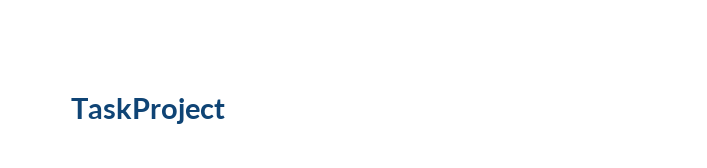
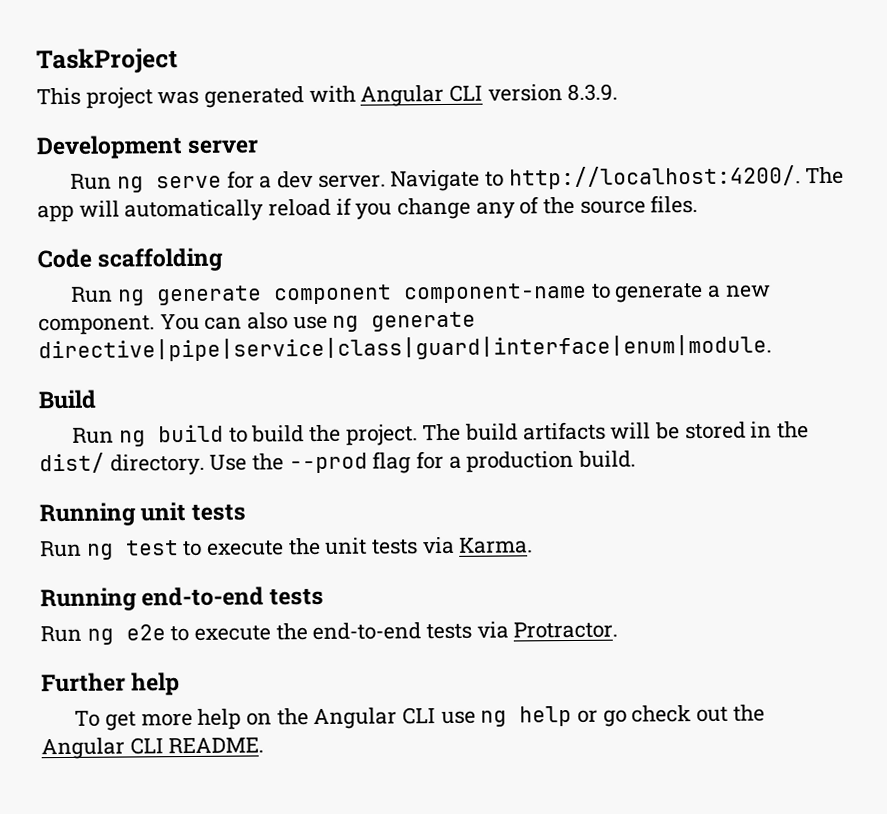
+ This project was generated with Angular CLI version 8.3.9.
+ Development server
+ Run ng serve for a dev server. Navigate to http://localhost:4200/. The app will automatically reload if you change any of the source files.
+ Code scaffolding
+ Run ng generate component component-name to generate a new component. You can also use ng generate directive|pipe|service|class|guard|interface|enum|module.
+ Build
+ Run ng build to build the project. The build artifacts will be stored in the dist/ directory. Use the --prod flag for a production build.
+ Running unit tests
+ Run ng test to execute the unit tests via Karma.
+ Running end-to-end tests
+ Run ng e2e to execute the end-to-end tests via Protractor.
+ Further help
+ To get more help on the Angular CLI use ng help or go check out the Angular CLI README.

